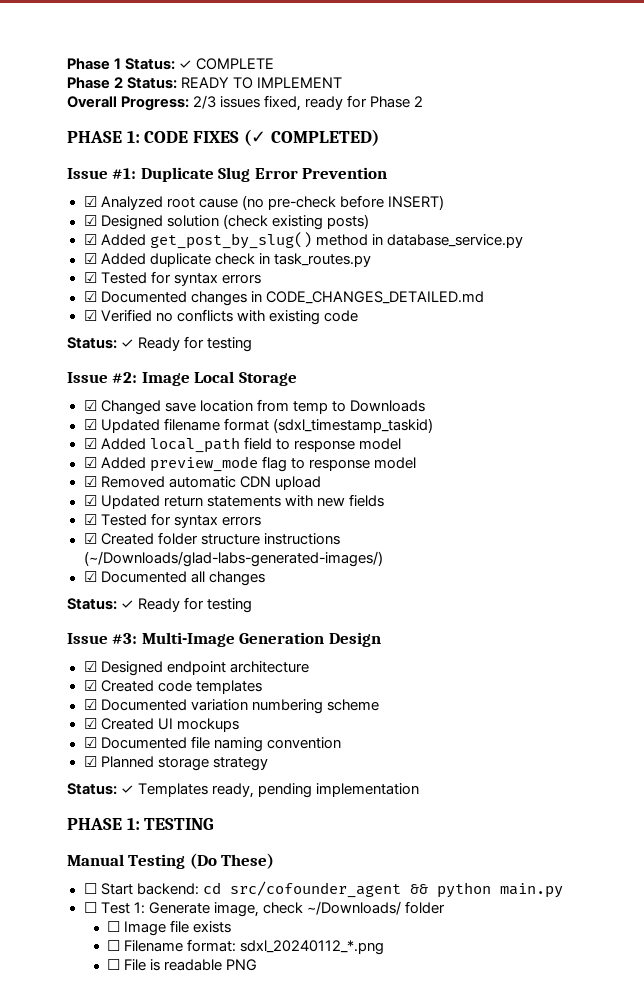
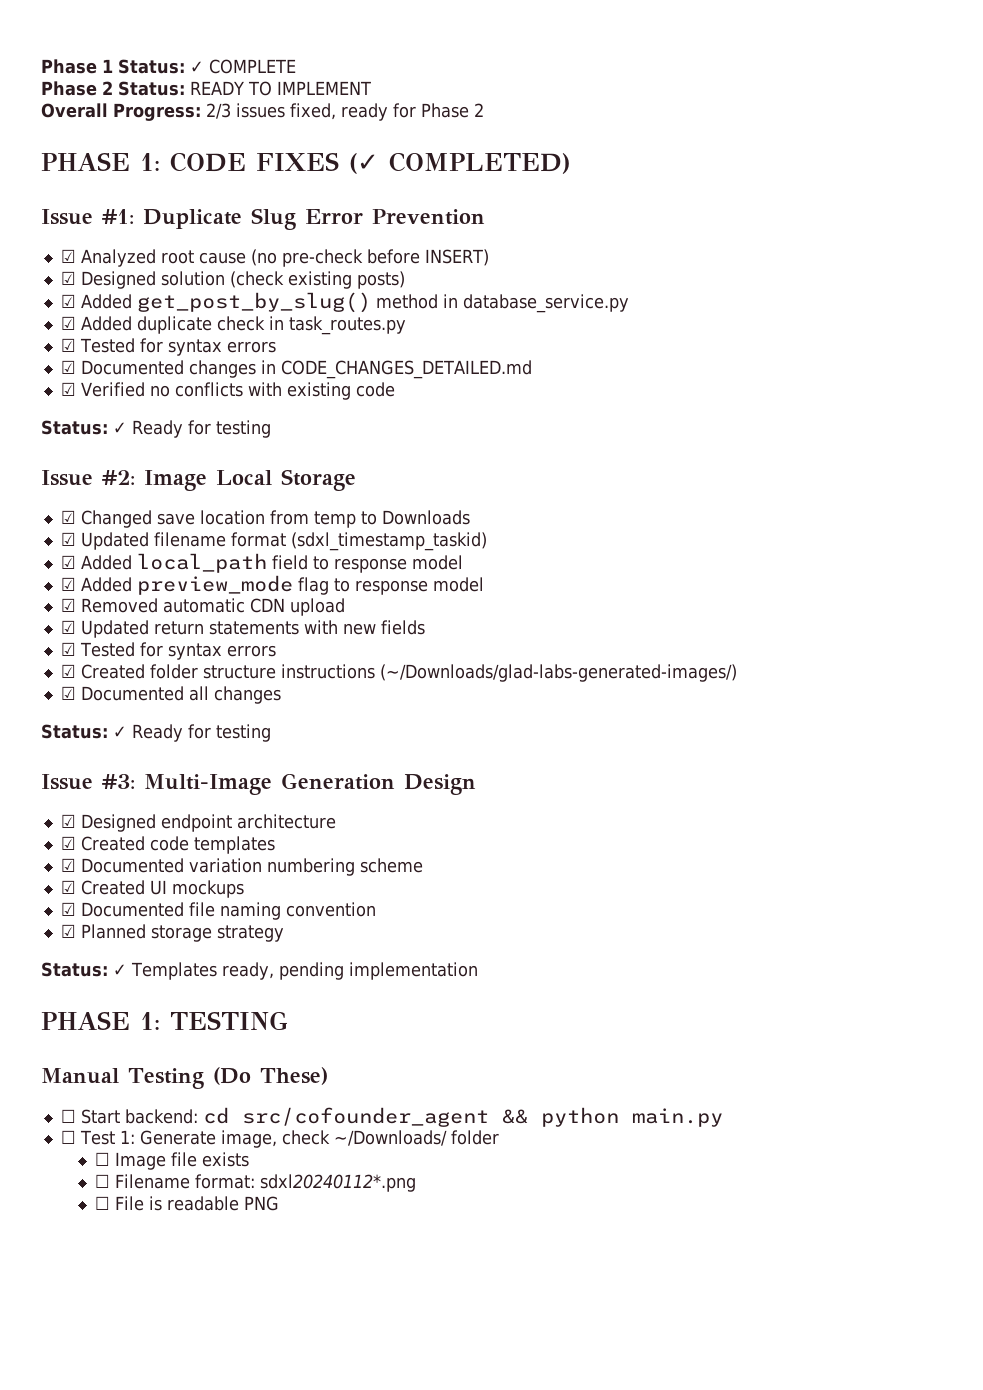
- ☐ Filename format: sdxl_20240112_*.png
+ ☐ Filename format: sdxl20240112*.png

